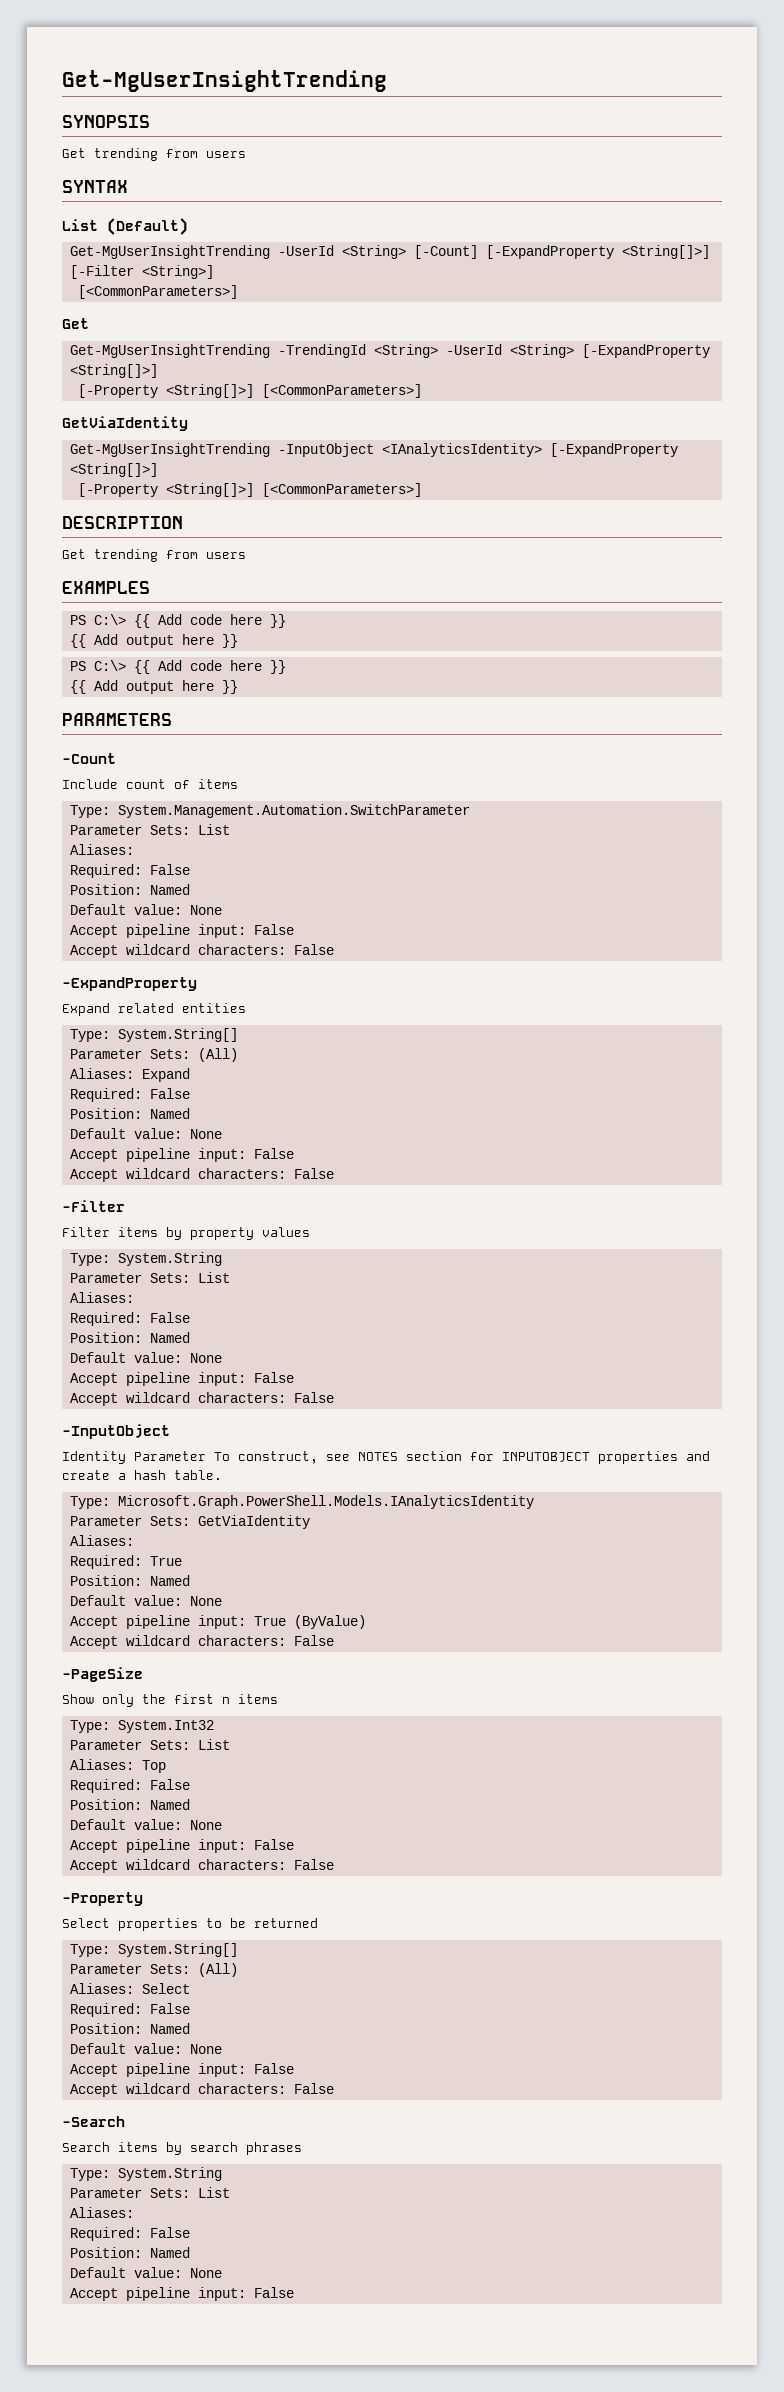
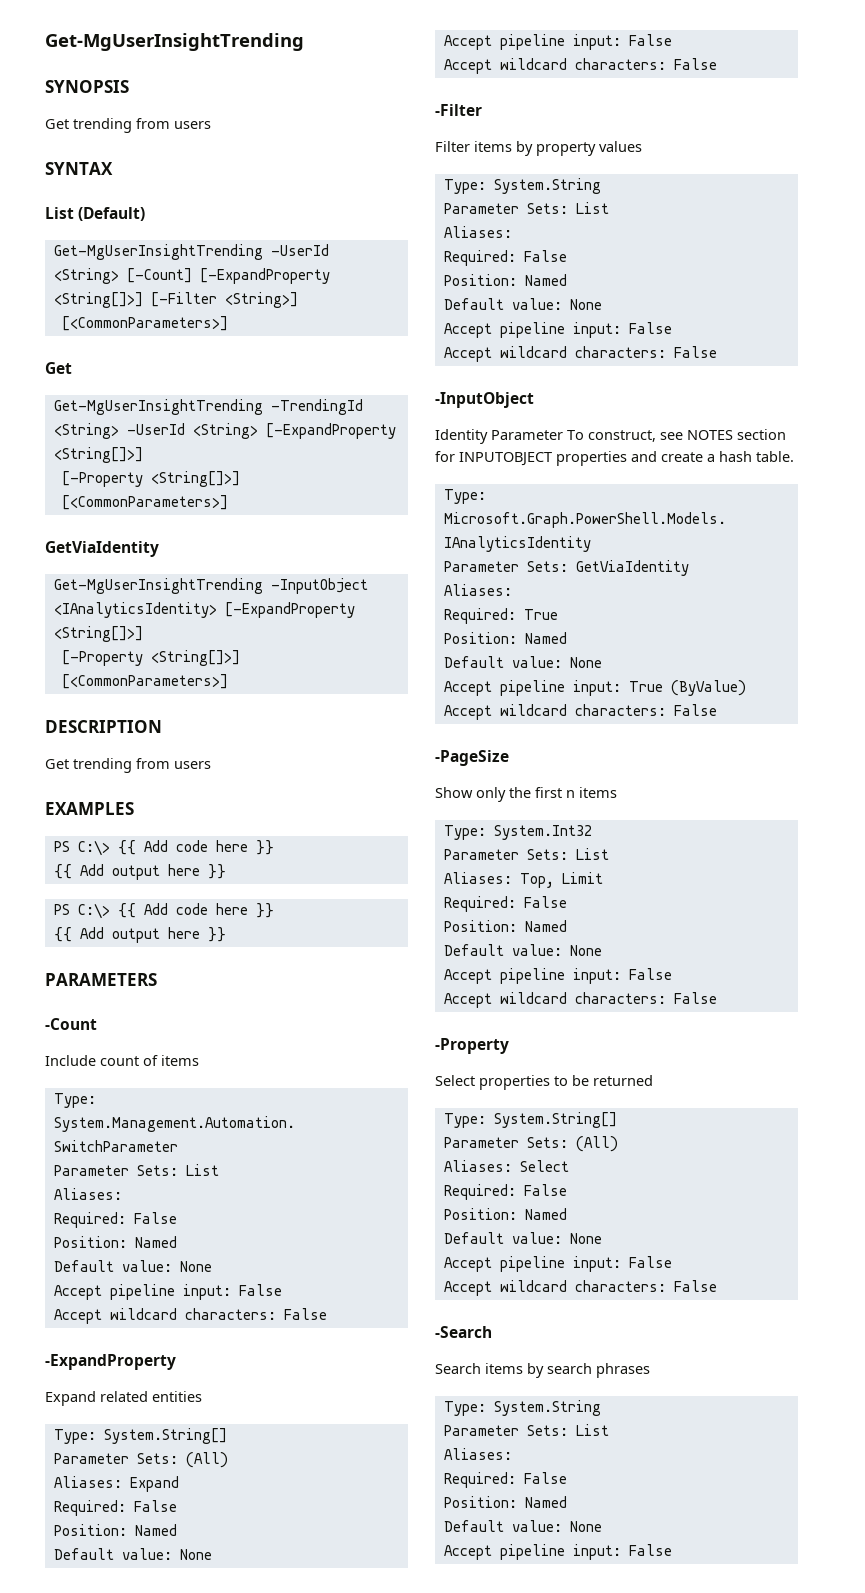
- Aliases: Top
+ Aliases: Top, Limit

